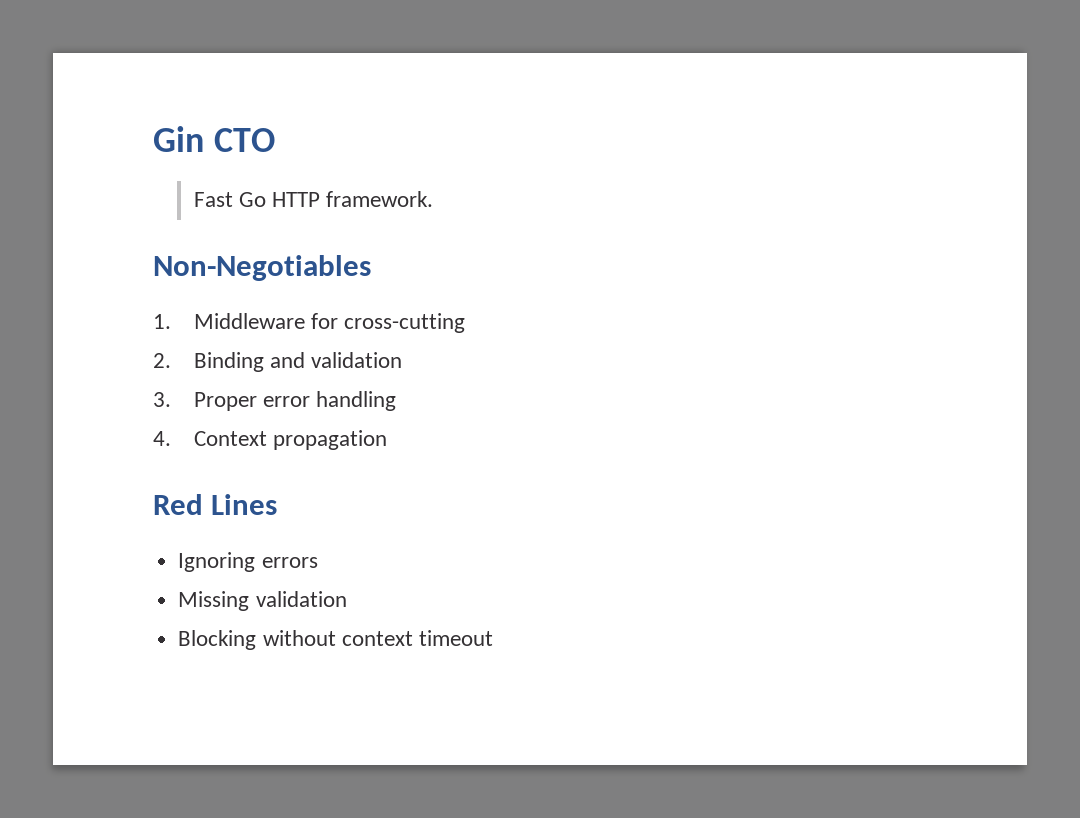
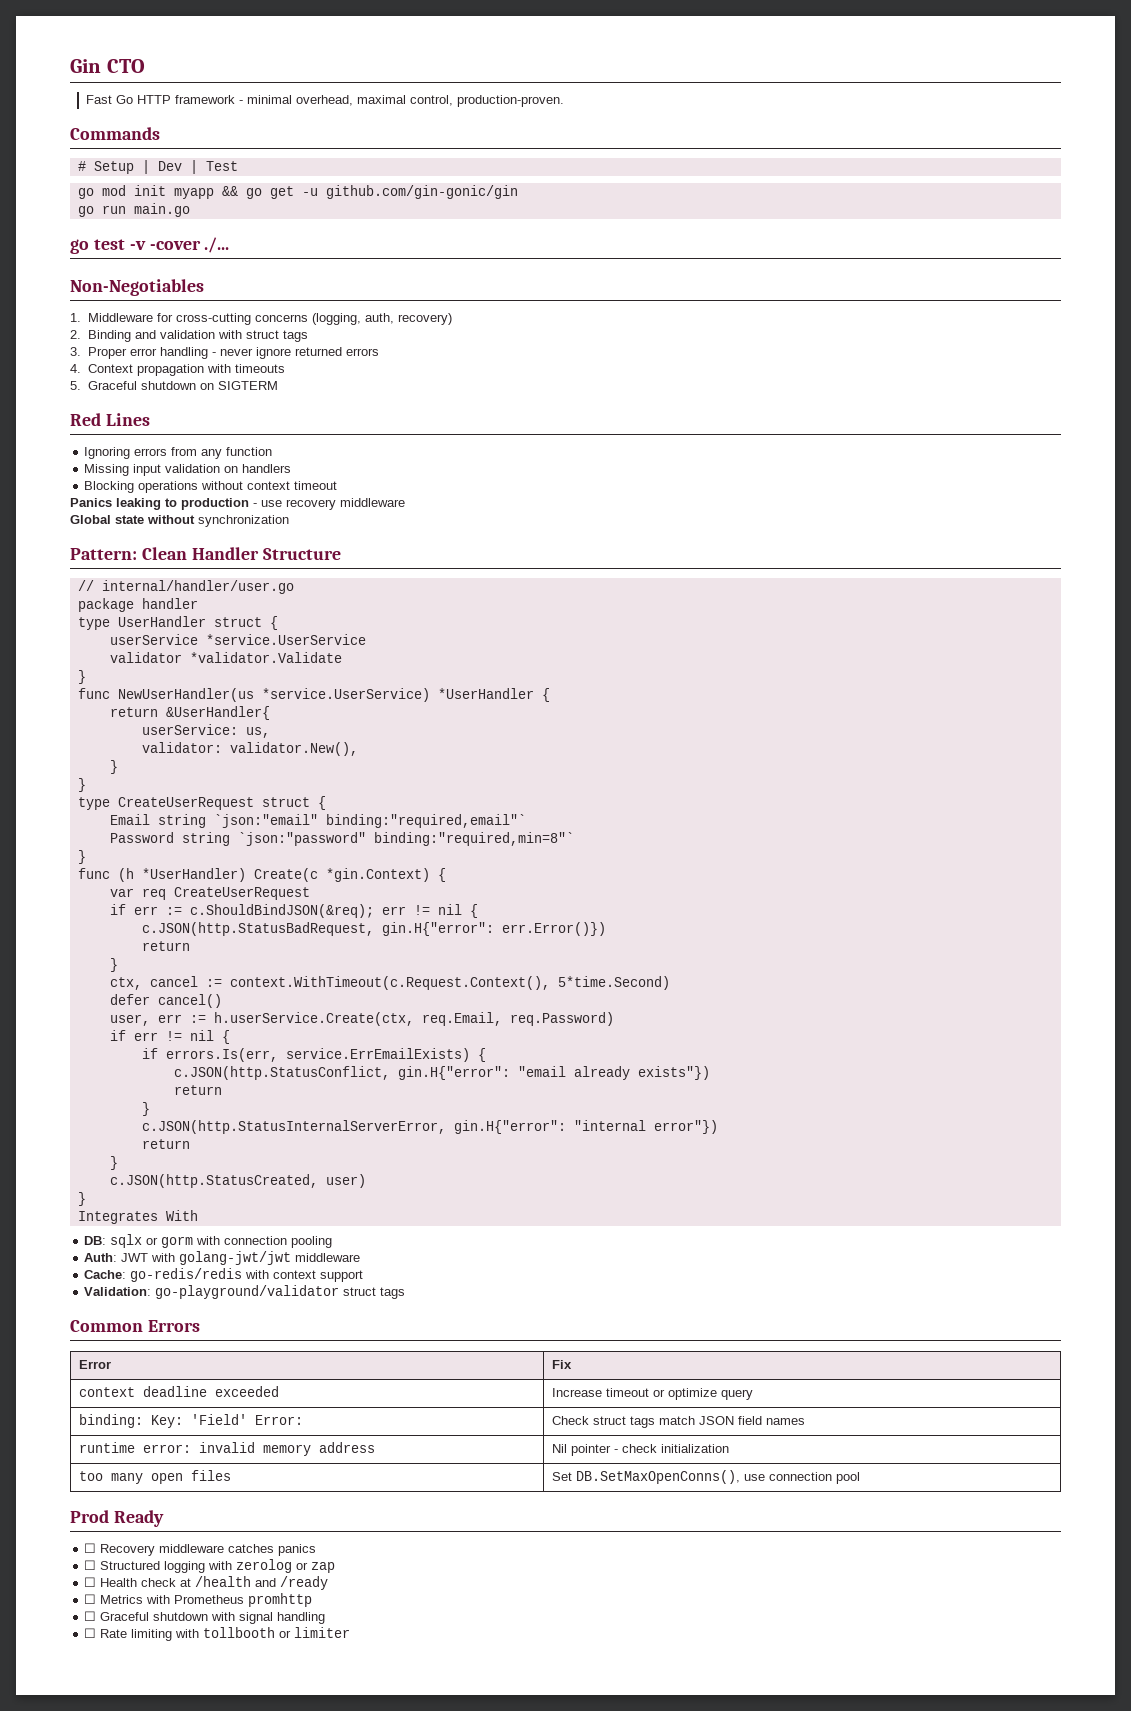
- Fast Go HTTP framework.
+ Fast Go HTTP framework - minimal overhead, maximal control, production-proven.
+ Commands
+ # Setup | Dev | Test
+ go mod init myapp && go get -u github.com/gin-gonic/gin
+ go run main.go
+ go test -v -cover ./...
- 1. Middleware for cross-cutting
+ 1. Middleware for cross-cutting concerns (logging, auth, recovery)
- 2. Binding and validation
+ 2. Binding and validation with struct tags
- 3. Proper error handling
- 4. Context propagation
+ 3. Proper error handling - never ignore returned errors
+ 4. Context propagation with timeouts
+ 5. Graceful shutdown on SIGTERM
- Ignoring errors
+ Ignoring errors from any function
- Missing validation
+ Missing input validation on handlers
- Blocking without context timeout
+ Blocking operations without context timeout
+ Panics leaking to production - use recovery middleware
+ Global state without synchronization
+ Pattern: Clean Handler Structure
+ // internal/handler/user.go
+ package handler
+ type UserHandler struct {
+ userService *service.UserService
+ validator *validator.Validate
+ }
+ func NewUserHandler(us *service.UserService) *UserHandler {
+ return &UserHandler{
+ userService: us,
+ validator: validator.New(),
+ }
+ }
+ type CreateUserRequest struct {
+ Email string `json:"email" binding:"required,email"`
+ Password string `json:"password" binding:"required,min=8"`
+ }
+ func (h *UserHandler) Create(c *gin.Context) {
+ var req CreateUserRequest
+ if err := c.ShouldBindJSON(&req); err != nil {
+ c.JSON(http.StatusBadRequest, gin.H{"error": err.Error()})
+ return
+ }
+ ctx, cancel := context.WithTimeout(c.Request.Context(), 5*time.Second)
+ defer cancel()
+ user, err := h.userService.Create(ctx, req.Email, req.Password)
+ if err != nil {
+ if errors.Is(err, service.ErrEmailExists) {
+ c.JSON(http.StatusConflict, gin.H{"error": "email already exists"})
+ return
+ }
+ c.JSON(http.StatusInternalServerError, gin.H{"error": "internal error"})
+ return
+ }
+ c.JSON(http.StatusCreated, user)
+ }
+ Integrates With
+ DB: sqlx or gorm with connection pooling
+ Auth: JWT with golang-jwt/jwt middleware
+ Cache: go-redis/redis with context support
+ Validation: go-playground/validator struct tags
+ Common Errors
+ Error | Fix
+ context deadline exceeded | Increase timeout or optimize query
+ binding: Key: 'Field' Error: | Check struct tags match JSON field names
+ runtime error: invalid memory address | Nil pointer - check initialization
+ too many open files | Set DB.SetMaxOpenConns(), use connection pool
+ Prod Ready
+ ☐ Recovery middleware catches panics
+ ☐ Structured logging with zerolog or zap
+ ☐ Health check at /health and /ready
+ ☐ Metrics with Prometheus promhttp
+ ☐ Graceful shutdown with signal handling
+ ☐ Rate limiting with tollbooth or limiter

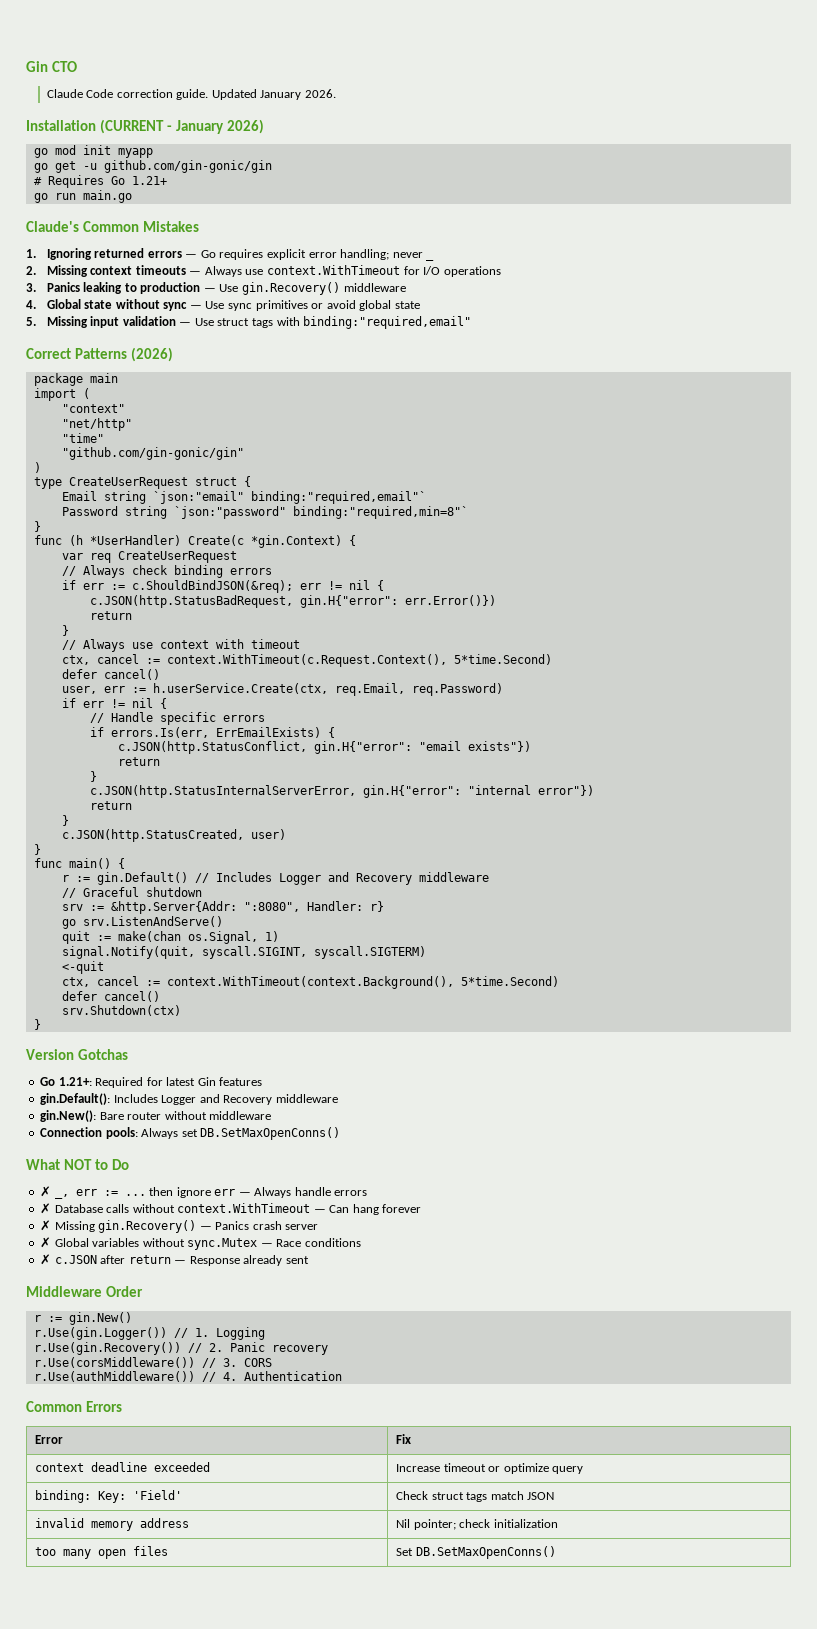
- Fast Go HTTP framework - minimal overhead, maximal control, production-proven.
- Commands
- # Setup | Dev | Test
+ Claude Code correction guide. Updated January 2026.
+ Installation (CURRENT - January 2026)
- go mod init myapp && go get -u github.com/gin-gonic/gin
+ go mod init myapp
+ go get -u github.com/gin-gonic/gin
+ # Requires Go 1.21+
- go test -v -cover ./...
- Non-Negotiables
- 1. Middleware for cross-cutting concerns (logging, auth, recovery)
- 2. Binding and validation with struct tags
- 3. Proper error handling - never ignore returned errors
- 4. Context propagation with timeouts
- 5. Graceful shutdown on SIGTERM
- Red Lines
- Ignoring errors from any function
- Missing input validation on handlers
- Blocking operations without context timeout
- Panics leaking to production - use recovery middleware
- Global state without synchronization
- Pattern: Clean Handler Structure
- // internal/handler/user.go
- package handler
- type UserHandler struct {
- userService *service.UserService
- validator *validator.Validate
- }
- func NewUserHandler(us *service.UserService) *UserHandler {
- return &UserHandler{
- userService: us,
- validator: validator.New(),
- }
- }
+ Claude's Common Mistakes
+ 1. Ignoring returned errors — Go requires explicit error handling; never _
+ 2. Missing context timeouts — Always use context.WithTimeout for I/O operations
+ 3. Panics leaking to production — Use gin.Recovery() middleware
+ 4. Global state without sync — Use sync primitives or avoid global state
+ 5. Missing input validation — Use struct tags with binding:"required,email"
+ Correct Patterns (2026)
+ package main
+ import (
+ "context"
+ "net/http"
+ "time"
+ "github.com/gin-gonic/gin"
+ )
+ // Always check binding errors
+ // Always use context with timeout
+ // Handle specific errors
- if errors.Is(err, service.ErrEmailExists) {
+ if errors.Is(err, ErrEmailExists) {
- c.JSON(http.StatusConflict, gin.H{"error": "email already exists"})
+ c.JSON(http.StatusConflict, gin.H{"error": "email exists"})
- Integrates With
- DB: sqlx or gorm with connection pooling
- Auth: JWT with golang-jwt/jwt middleware
- Cache: go-redis/redis with context support
- Validation: go-playground/validator struct tags
+ func main() {
+ r := gin.Default() // Includes Logger and Recovery middleware
+ // Graceful shutdown
+ srv := &http.Server{Addr: ":8080", Handler: r}
+ go srv.ListenAndServe()
+ quit := make(chan os.Signal, 1)
+ signal.Notify(quit, syscall.SIGINT, syscall.SIGTERM)
+ <-quit
+ ctx, cancel := context.WithTimeout(context.Background(), 5*time.Second)
+ defer cancel()
+ srv.Shutdown(ctx)
+ }
+ Version Gotchas
+ Go 1.21+: Required for latest Gin features
+ gin.Default(): Includes Logger and Recovery middleware
+ gin.New(): Bare router without middleware
+ Connection pools: Always set DB.SetMaxOpenConns()
+ What NOT to Do
+ ✗ _, err := ... then ignore err — Always handle errors
+ ✗ Database calls without context.WithTimeout — Can hang forever
+ ✗ Missing gin.Recovery() — Panics crash server
+ ✗ Global variables without sync.Mutex — Race conditions
+ ✗ c.JSON after return — Response already sent
+ Middleware Order
+ r := gin.New()
+ r.Use(gin.Logger()) // 1. Logging
+ r.Use(gin.Recovery()) // 2. Panic recovery
+ r.Use(corsMiddleware()) // 3. CORS
+ r.Use(authMiddleware()) // 4. Authentication
- binding: Key: 'Field' Error: | Check struct tags match JSON field names
- runtime error: invalid memory address | Nil pointer - check initialization
+ binding: Key: 'Field' | Check struct tags match JSON
+ invalid memory address | Nil pointer; check initialization
- too many open files | Set DB.SetMaxOpenConns(), use connection pool
- Prod Ready
- ☐ Recovery middleware catches panics
- ☐ Structured logging with zerolog or zap
- ☐ Health check at /health and /ready
- ☐ Metrics with Prometheus promhttp
- ☐ Graceful shutdown with signal handling
- ☐ Rate limiting with tollbooth or limiter
+ too many open files | Set DB.SetMaxOpenConns()

